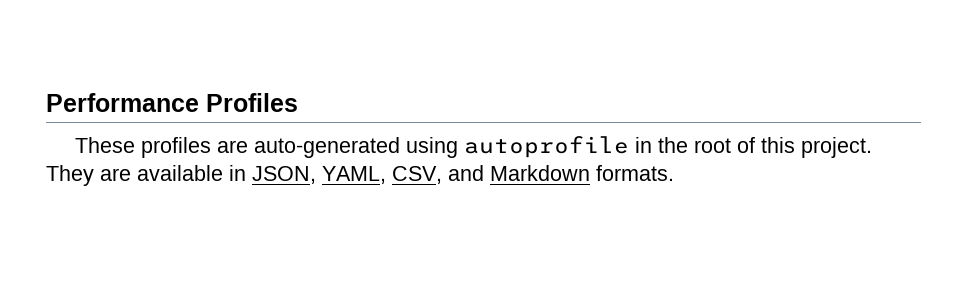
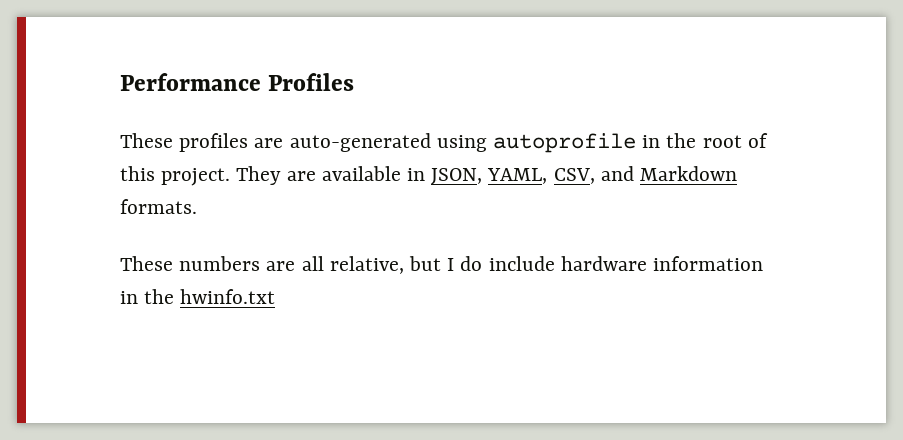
+ These numbers are all relative, but I do include hardware information in the hwinfo.txt

